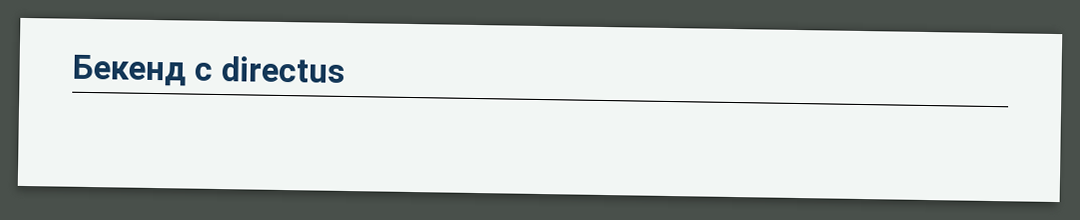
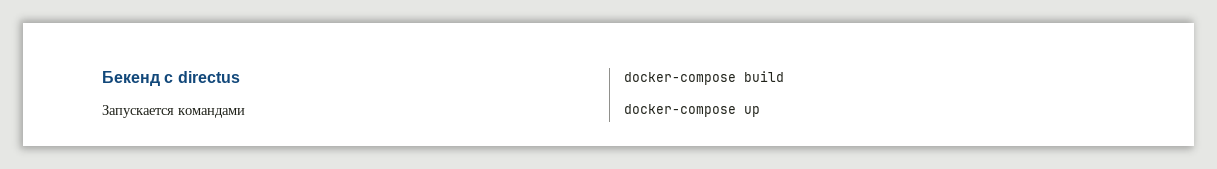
+ Запускается командами
+ docker-compose build
+ docker-compose up

